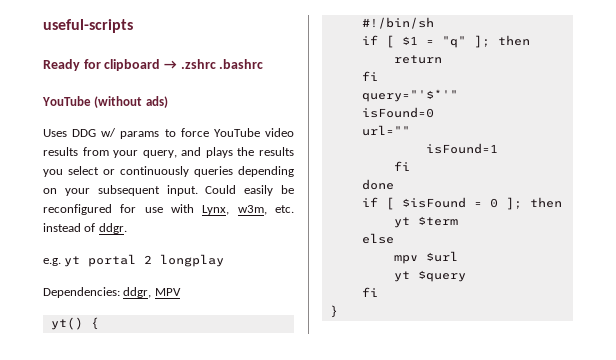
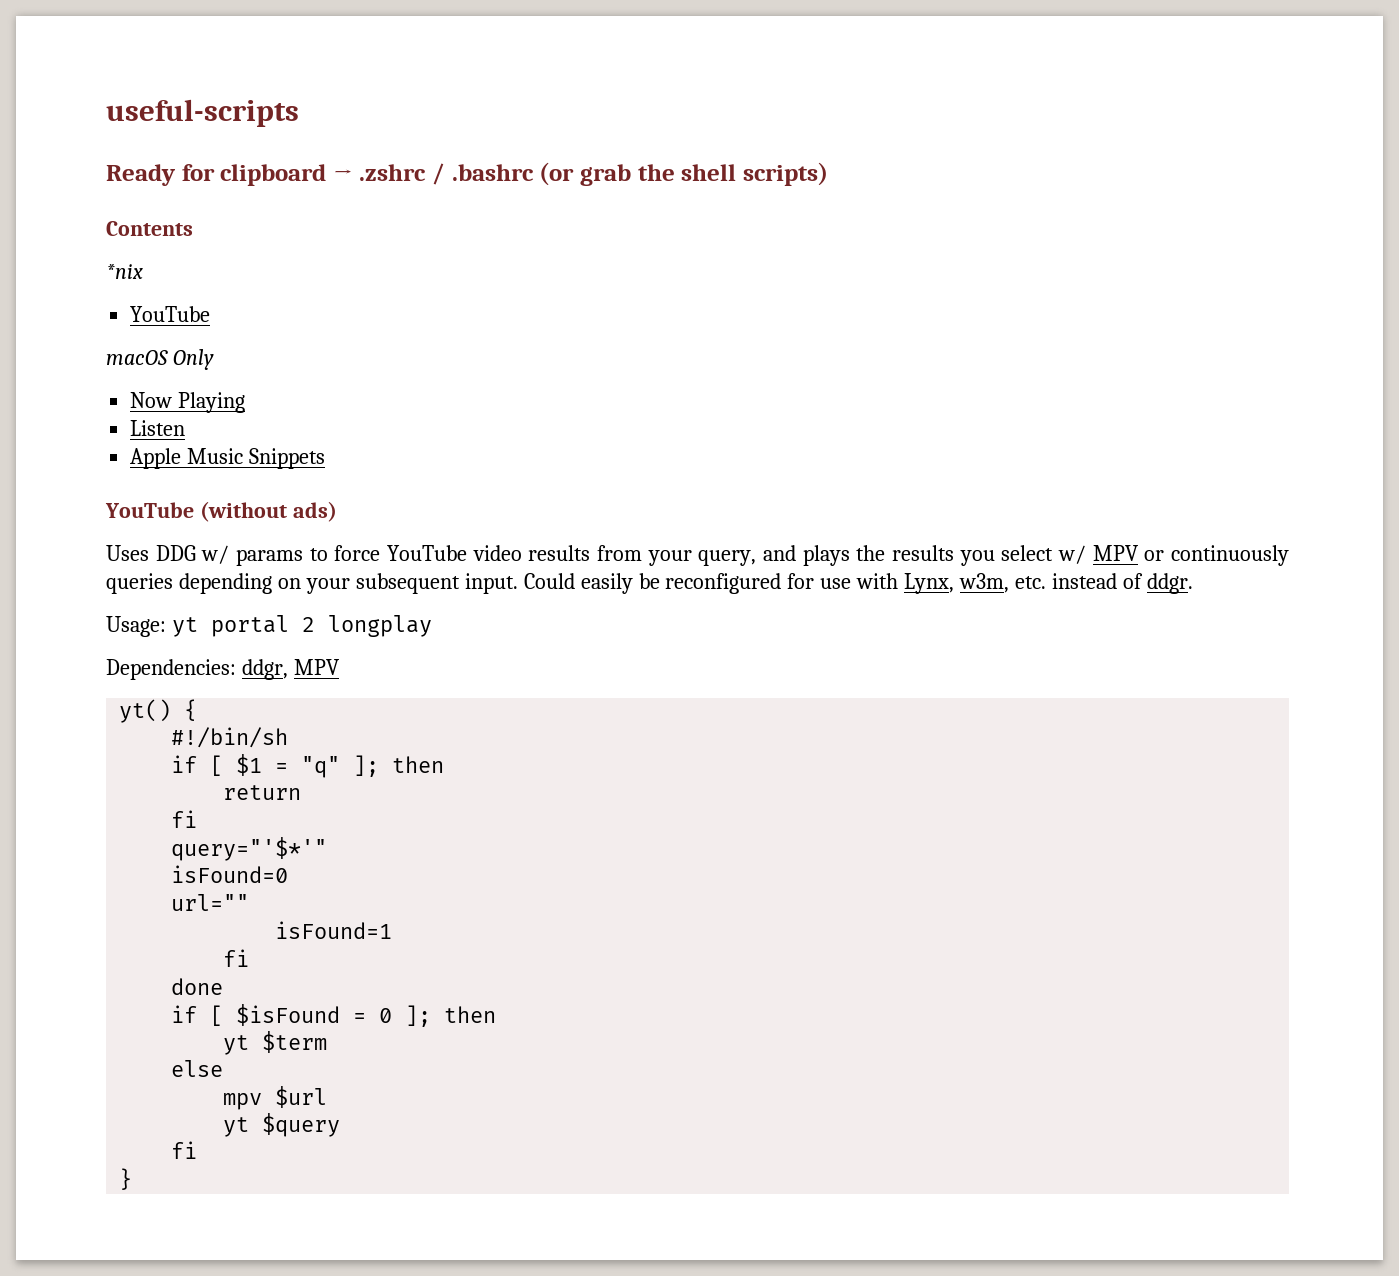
- Ready for clipboard → .zshrc .bashrc
+ Ready for clipboard → .zshrc / .bashrc (or grab the shell scripts)
+ Contents
+ *nix
+ YouTube
+ macOS Only
+ Now Playing
+ Listen
+ Apple Music Snippets
- Uses DDG w/ params to force YouTube video results from your query, and plays the results you select or continuously queries depending on your subsequent input.
+ Uses DDG w/ params to force YouTube video results from your query, and plays the results you select w/ MPV or continuously queries depending on your subsequent input.
- e.g. yt portal 2 longplay
+ Usage: yt portal 2 longplay

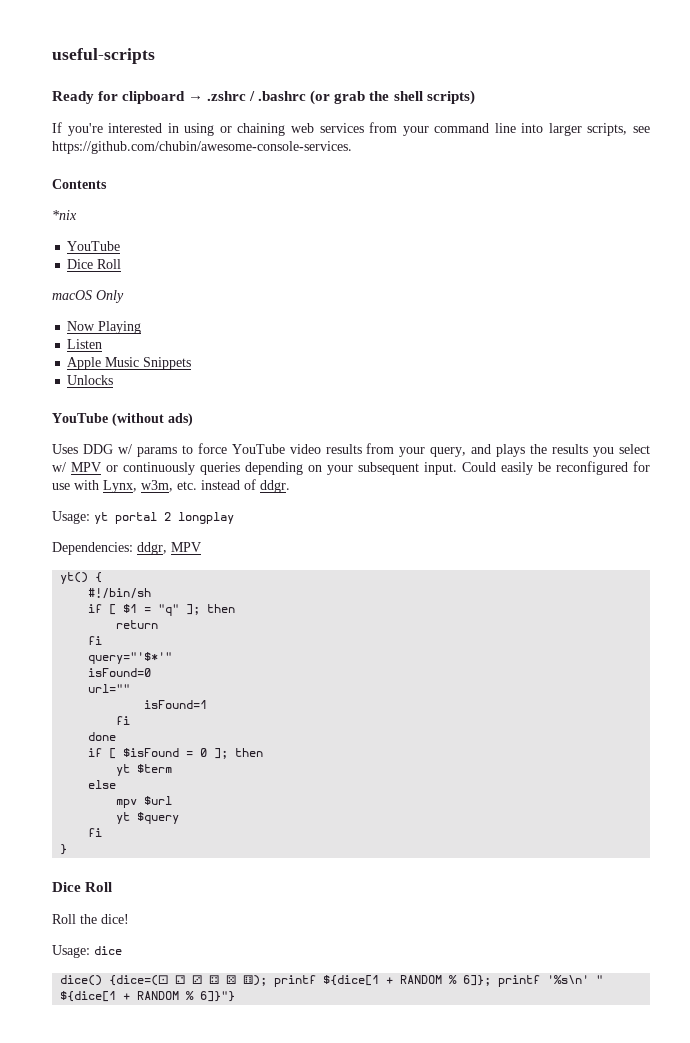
+ If you're interested in using or chaining web services from your command line into larger scripts, see https://github.com/chubin/awesome-console-services.
  *nix
  YouTube
+ Dice Roll
+ Unlocks
  }
+ Dice Roll
+ Roll the dice!
+ Usage: dice
+ dice() {dice=(⚀ ⚁ ⚂ ⚃ ⚄ ⚅); printf ${dice[1 + RANDOM % 6]}; printf '%s\n' " ${dice[1 + RANDOM % 6]}"}

